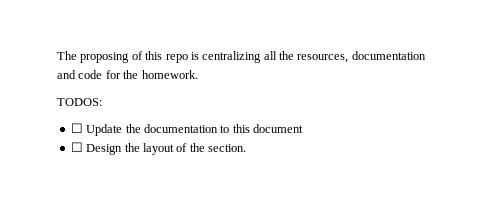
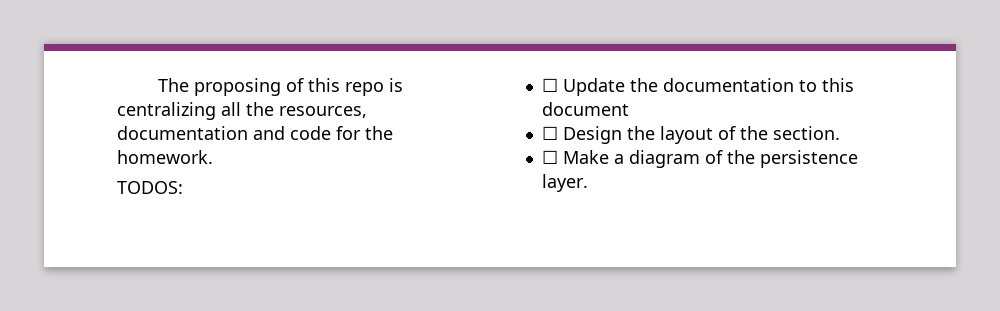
+ ☐ Make a diagram of the persistence layer.

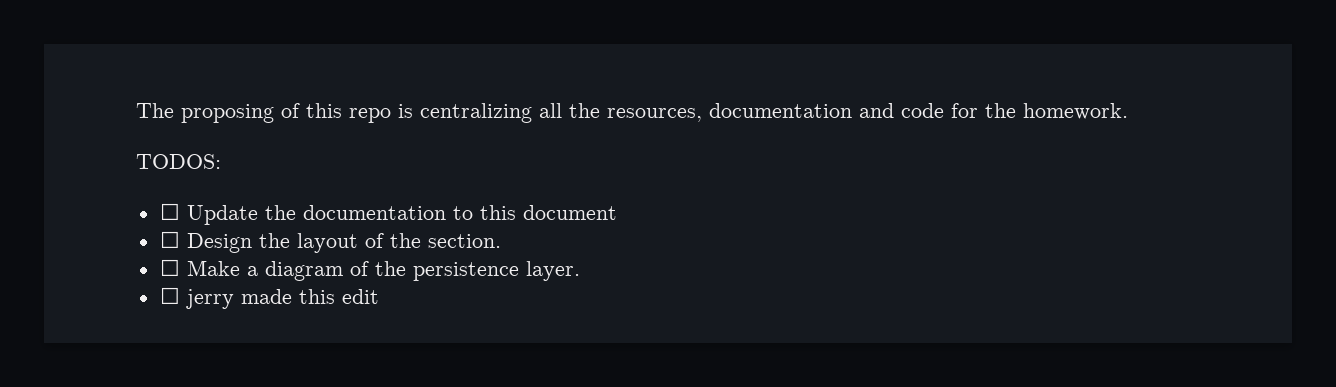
+ ☐ jerry made this edit

